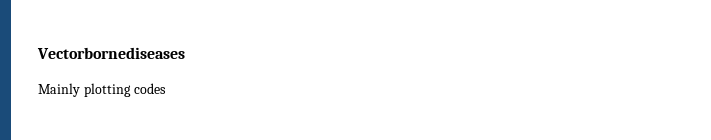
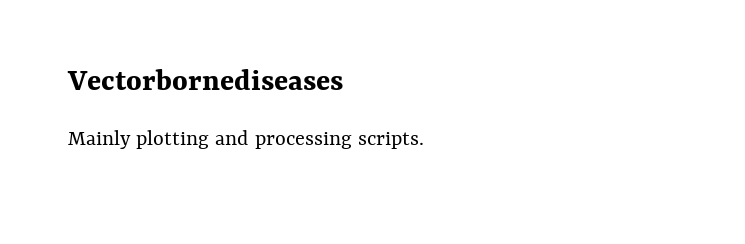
- Mainly plotting codes
+ Mainly plotting and processing scripts.

